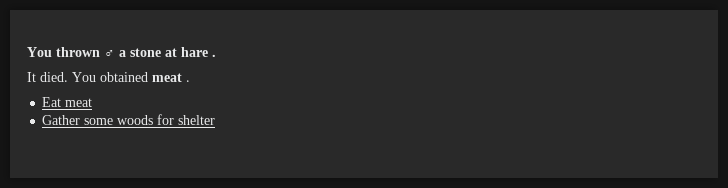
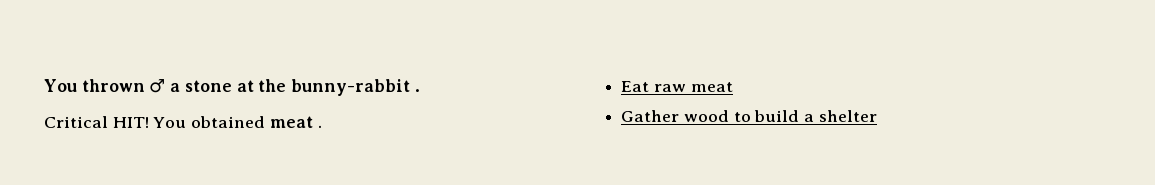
- You thrown ♂ a stone at hare .
- It died.
+ You thrown ♂ a stone at the bunny-rabbit .
+ Critical HIT!
- Eat meat
+ Eat raw meat
- Gather some woods for shelter
+ Gather wood to build a shelter

